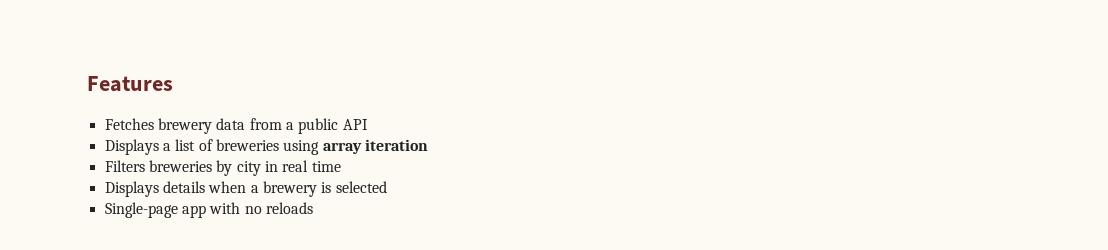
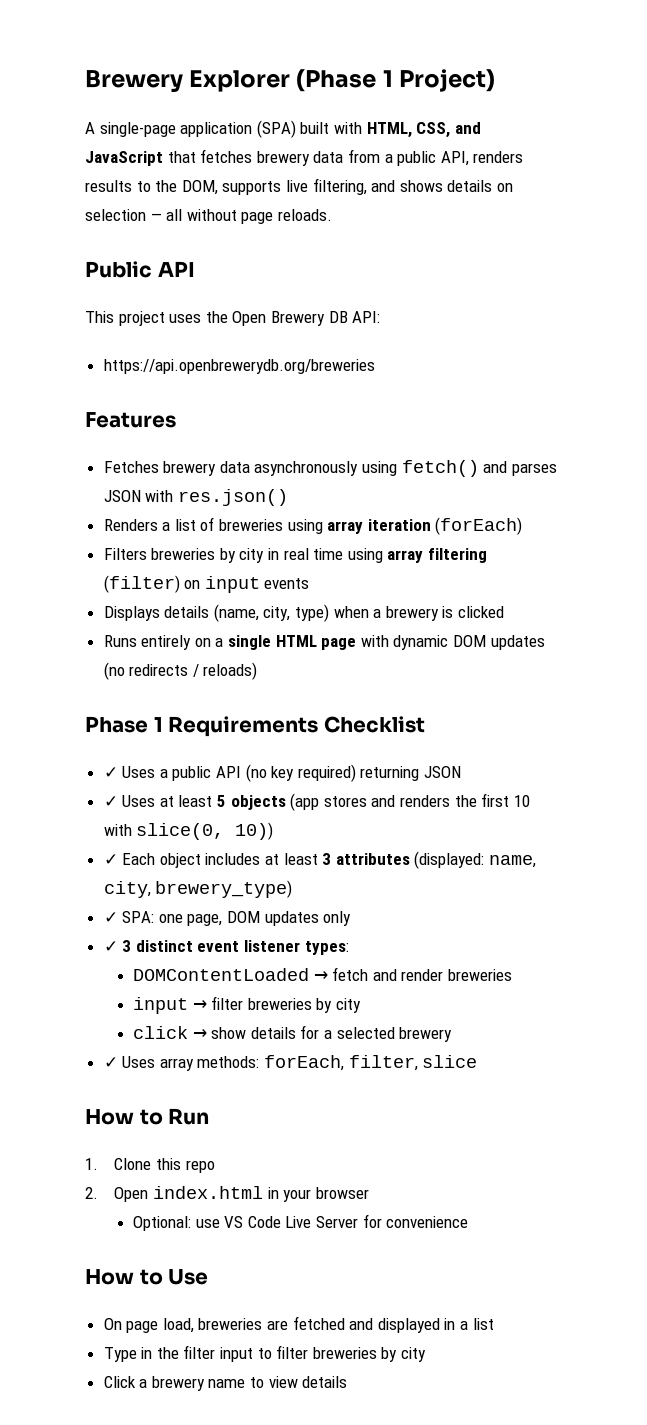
+ Brewery Explorer (Phase 1 Project)
+ A single-page application (SPA) built with HTML, CSS, and JavaScript that fetches brewery data from a public API, renders results to the DOM, supports live filtering, and shows details on selection — all without page reloads.
+ Public API
+ This project uses the Open Brewery DB API:
+ https://api.openbrewerydb.org/breweries
  Features
- Fetches brewery data from a public API
- Displays a list of breweries using array iteration
+ Fetches brewery data asynchronously using fetch() and parses JSON with res.json()
+ Renders a list of breweries using array iteration (forEach)
- Filters breweries by city in real time
+ Filters breweries by city in real time using array filtering (filter) on input events
- Displays details when a brewery is selected
- Single-page app with no reloads
+ Displays details (name, city, type) when a brewery is clicked
+ Runs entirely on a single HTML page with dynamic DOM updates (no redirects / reloads)
+ Phase 1 Requirements Checklist
+ ✓ Uses a public API (no key required) returning JSON
+ ✓ Uses at least 5 objects (app stores and renders the first 10 with slice(0, 10))
+ ✓ Each object includes at least 3 attributes (displayed: name, city, brewery_type)
+ ✓ SPA: one page, DOM updates only
+ ✓ 3 distinct event listener types:
+ DOMContentLoaded → fetch and render breweries
+ input → filter breweries by city
+ click → show details for a selected brewery
+ ✓ Uses array methods: forEach, filter, slice
+ How to Run
+ 1. Clone this repo
+ 2. Open index.html in your browser
+ Optional: use VS Code Live Server for convenience
+ How to Use
+ On page load, breweries are fetched and displayed in a list
+ Type in the filter input to filter breweries by city
+ Click a brewery name to view details

